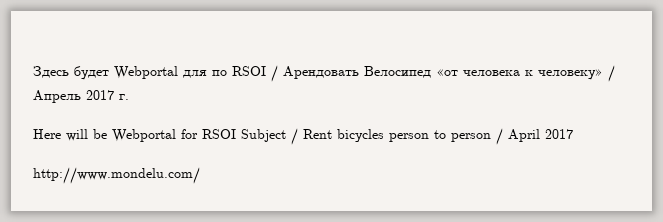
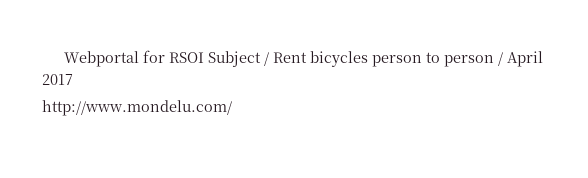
- Здесь будет Webportal для по RSOI / Арендовать Велосипед «от человека к человеку» / Апрель 2017 г.
- Here will be Webportal for RSOI Subject / Rent bicycles person to person / April 2017
+ Webportal for RSOI Subject / Rent bicycles person to person / April 2017

